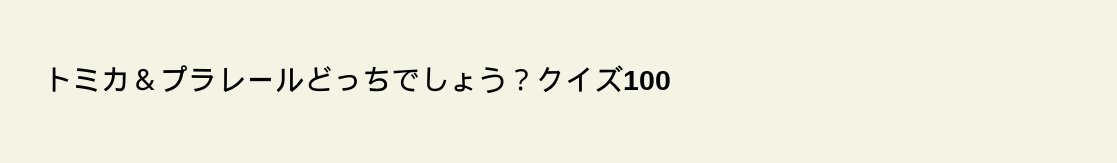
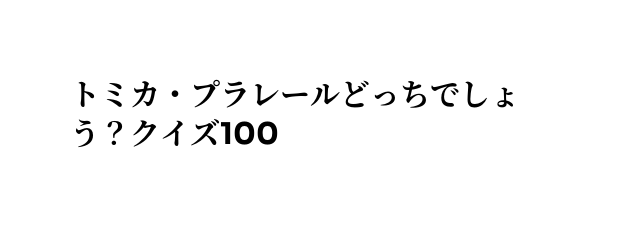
- トミカ＆プラレールどっちでしょう？
+ トミカ・プラレールどっちでしょう？

